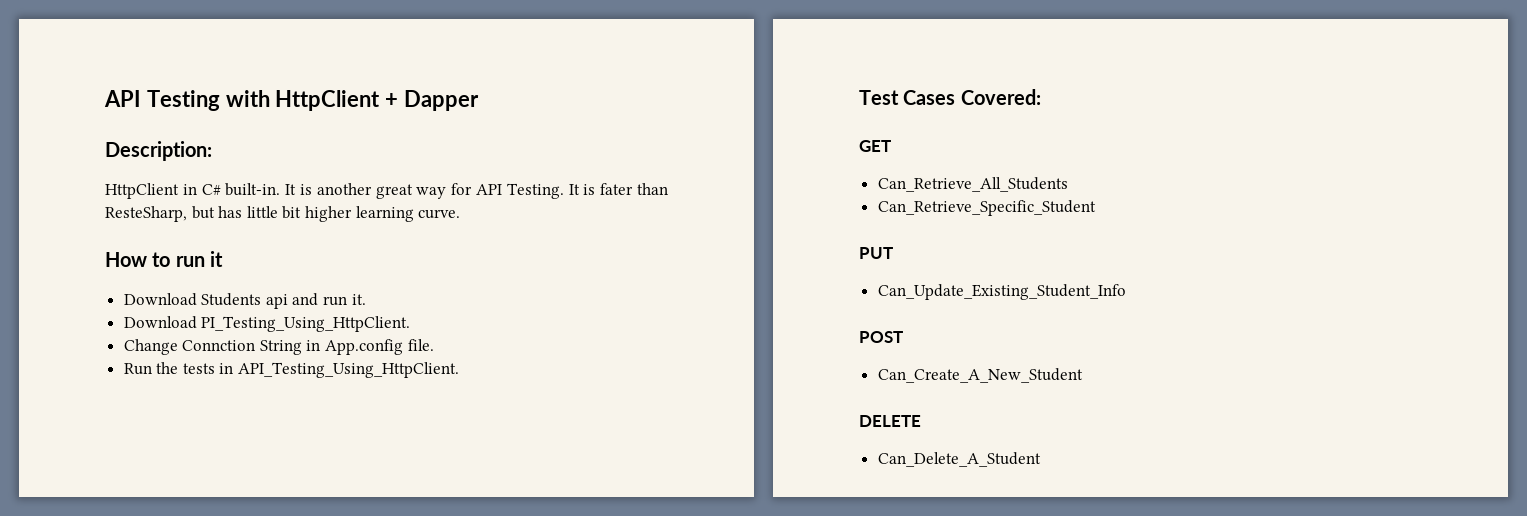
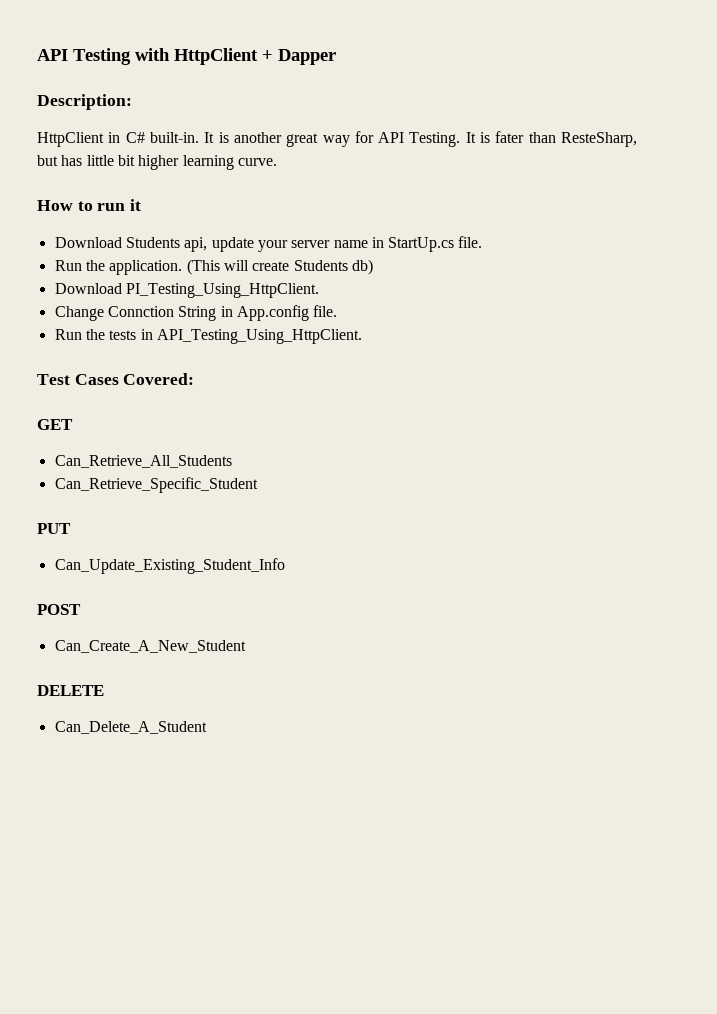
- Download Students api and run it.
+ Download Students api, update your server name in StartUp.cs file.
+ Run the application. (This will create Students db)

